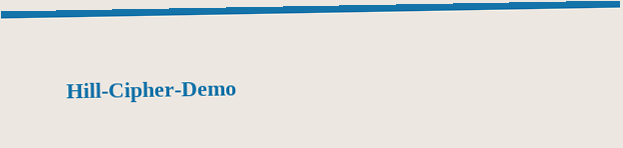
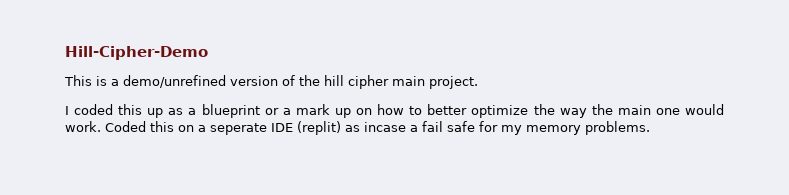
+ This is a demo/unrefined version of the hill cipher main project.
+ I coded this up as a blueprint or a mark up on how to better optimize the way the main one would work. Coded this on a seperate IDE (replit) as incase a fail safe for my memory problems.

